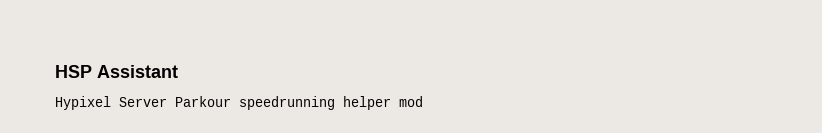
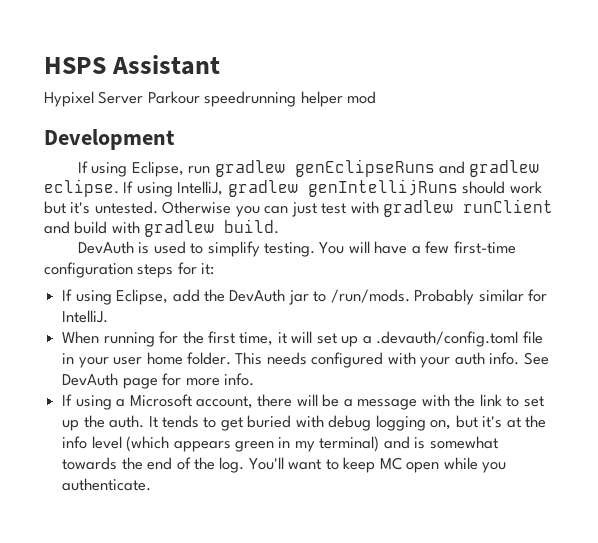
- HSP Assistant
+ HSPS Assistant
+ Development
+ If using Eclipse, run gradlew genEclipseRuns and gradlew eclipse. If using IntelliJ, gradlew genIntellijRuns should work but it's untested. Otherwise you can just test with gradlew runClient and build with gradlew build.
+ DevAuth is used to simplify testing. You will have a few first-time configuration steps for it:
+ If using Eclipse, add the DevAuth jar to /run/mods. Probably similar for IntelliJ.
+ When running for the first time, it will set up a .devauth/config.toml file in your user home folder. This needs configured with your auth info. See DevAuth page for more info.
+ If using a Microsoft account, there will be a message with the link to set up the auth. It tends to get buried with debug logging on, but it's at the info level (which appears green in my terminal) and is somewhat towards the end of the log. You'll want to keep MC open while you authenticate.

